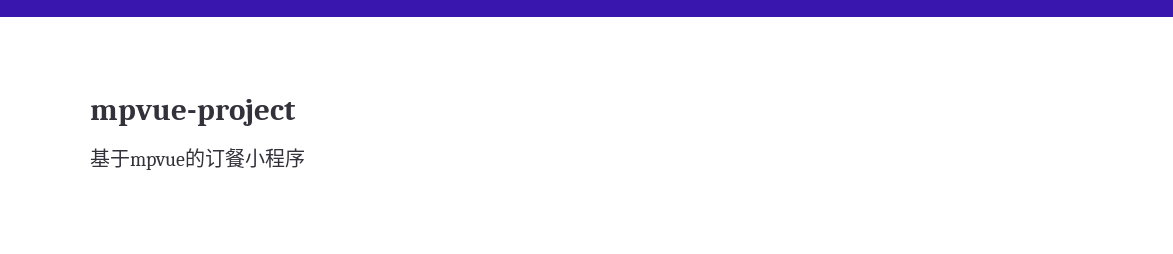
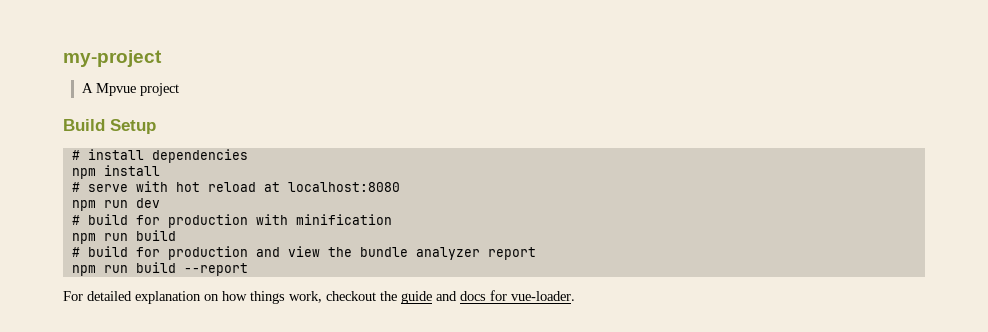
- mpvue-project
- 基于mpvue的订餐小程序
+ my-project
+ A Mpvue project
+ Build Setup
+ # install dependencies
+ npm install
+ # serve with hot reload at localhost:8080
+ npm run dev
+ # build for production with minification
+ npm run build
+ # build for production and view the bundle analyzer report
+ npm run build --report
+ For detailed explanation on how things work, checkout the guide and docs for vue-loader.

